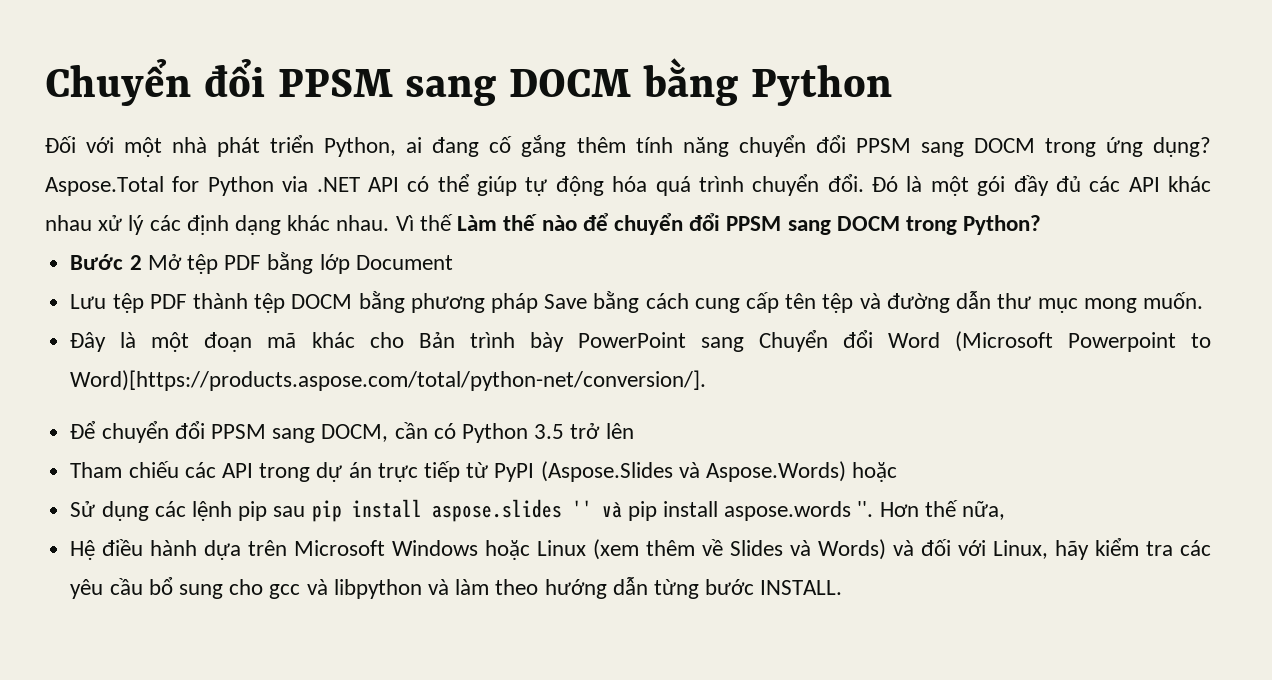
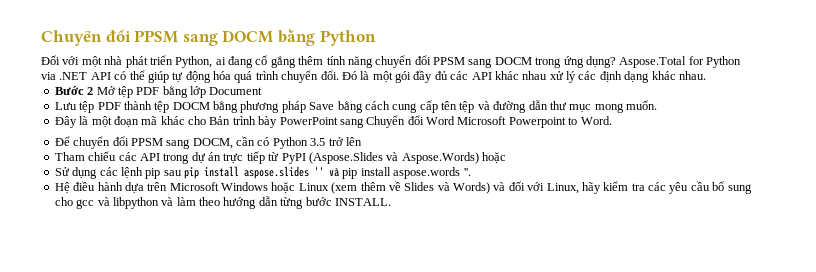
- Vì thế Làm thế nào để chuyển đổi PPSM sang DOCM trong Python?
- Đây là một đoạn mã khác cho Bản trình bày PowerPoint sang Chuyển đổi Word (Microsoft Powerpoint to Word)[https://products.aspose.com/total/python-net/conversion/].
+ Đây là một đoạn mã khác cho Bản trình bày PowerPoint sang Chuyển đổi Word Microsoft Powerpoint to Word.
- Hơn thế nữa,

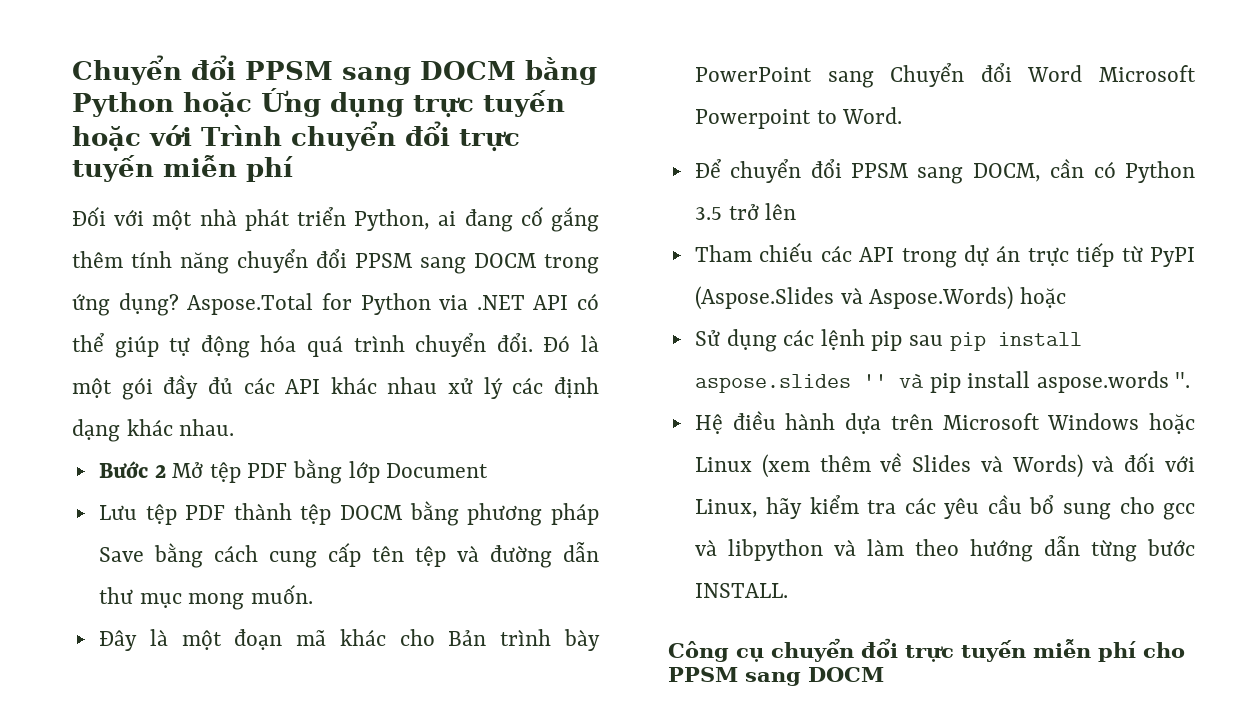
- Chuyển đổi PPSM sang DOCM bằng Python
+ Chuyển đổi PPSM sang DOCM bằng Python hoặc Ứng dụng trực tuyến hoặc với Trình chuyển đổi trực tuyến miễn phí
+ Công cụ chuyển đổi trực tuyến miễn phí cho PPSM sang DOCM

